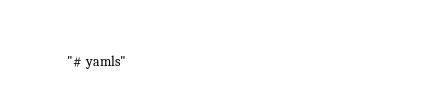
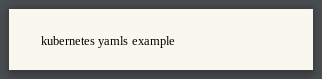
- "# yamls"
+ kubernetes yamls example

